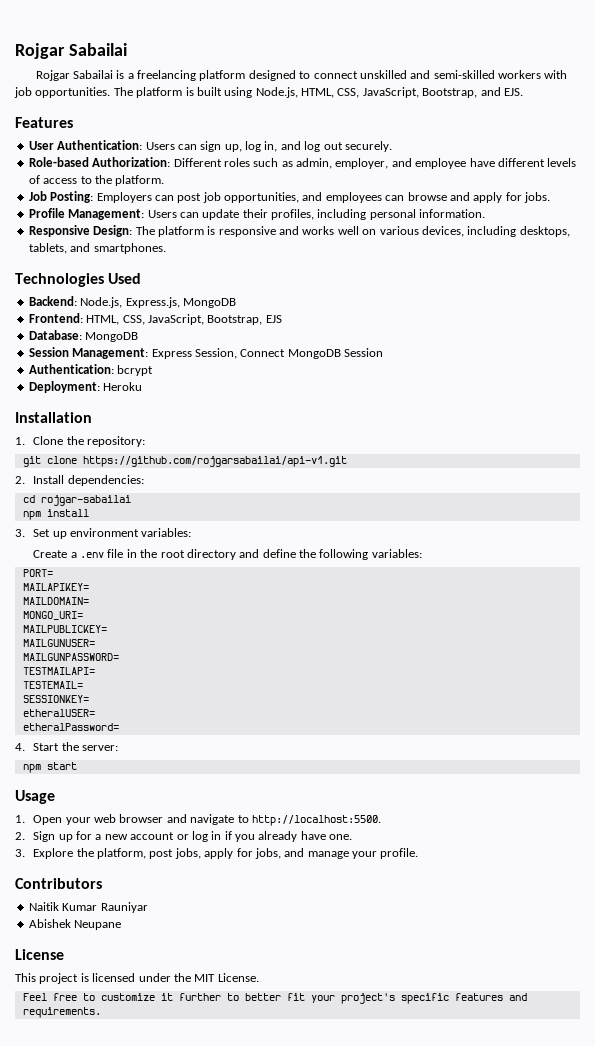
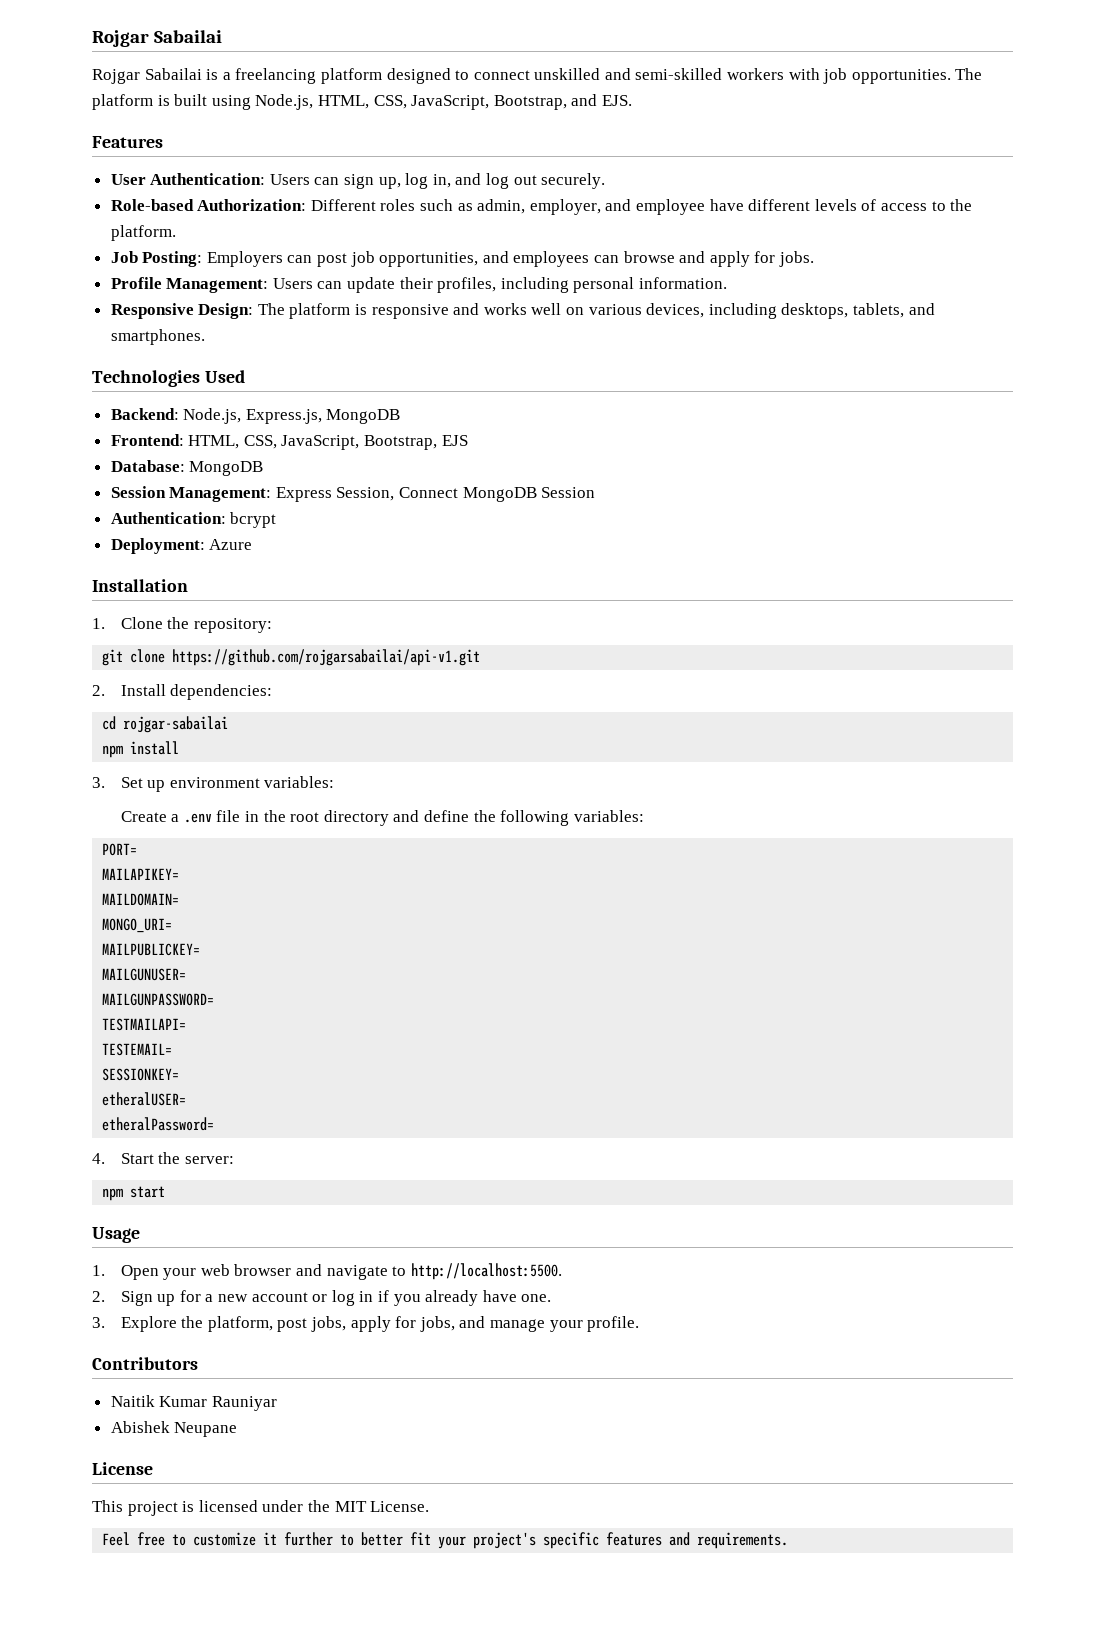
- Deployment: Heroku
+ Deployment: Azure

